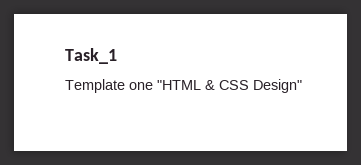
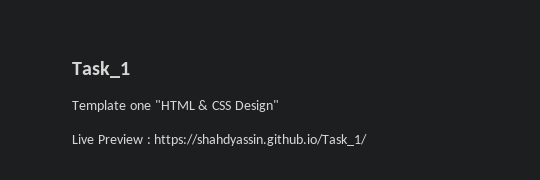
+ Live Preview : https://shahdyassin.github.io/Task_1/

